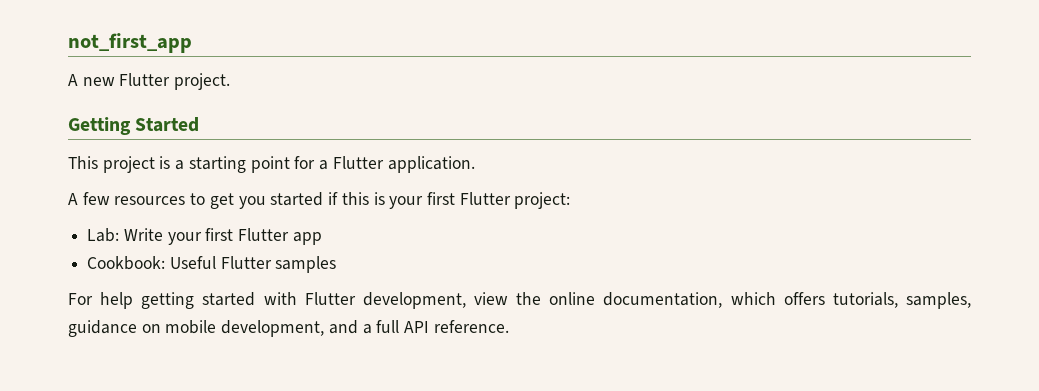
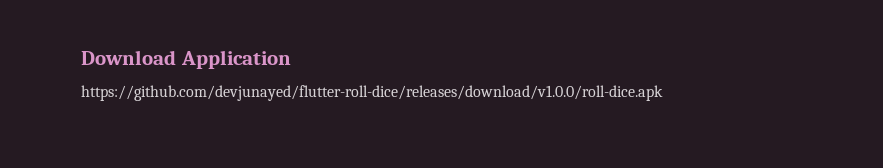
- not_first_app
- A new Flutter project.
- Getting Started
- This project is a starting point for a Flutter application.
- A few resources to get you started if this is your first Flutter project:
- Lab: Write your first Flutter app
- Cookbook: Useful Flutter samples
- For help getting started with Flutter development, view the online documentation, which offers tutorials, samples, guidance on mobile development, and a full API reference.
+ Download Application
+ https://github.com/devjunayed/flutter-roll-dice/releases/download/v1.0.0/roll-dice.apk

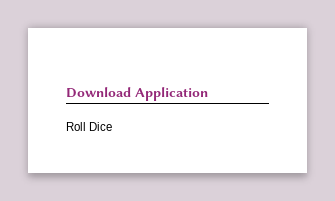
- https://github.com/devjunayed/flutter-roll-dice/releases/download/v1.0.0/roll-dice.apk
+ Roll Dice

